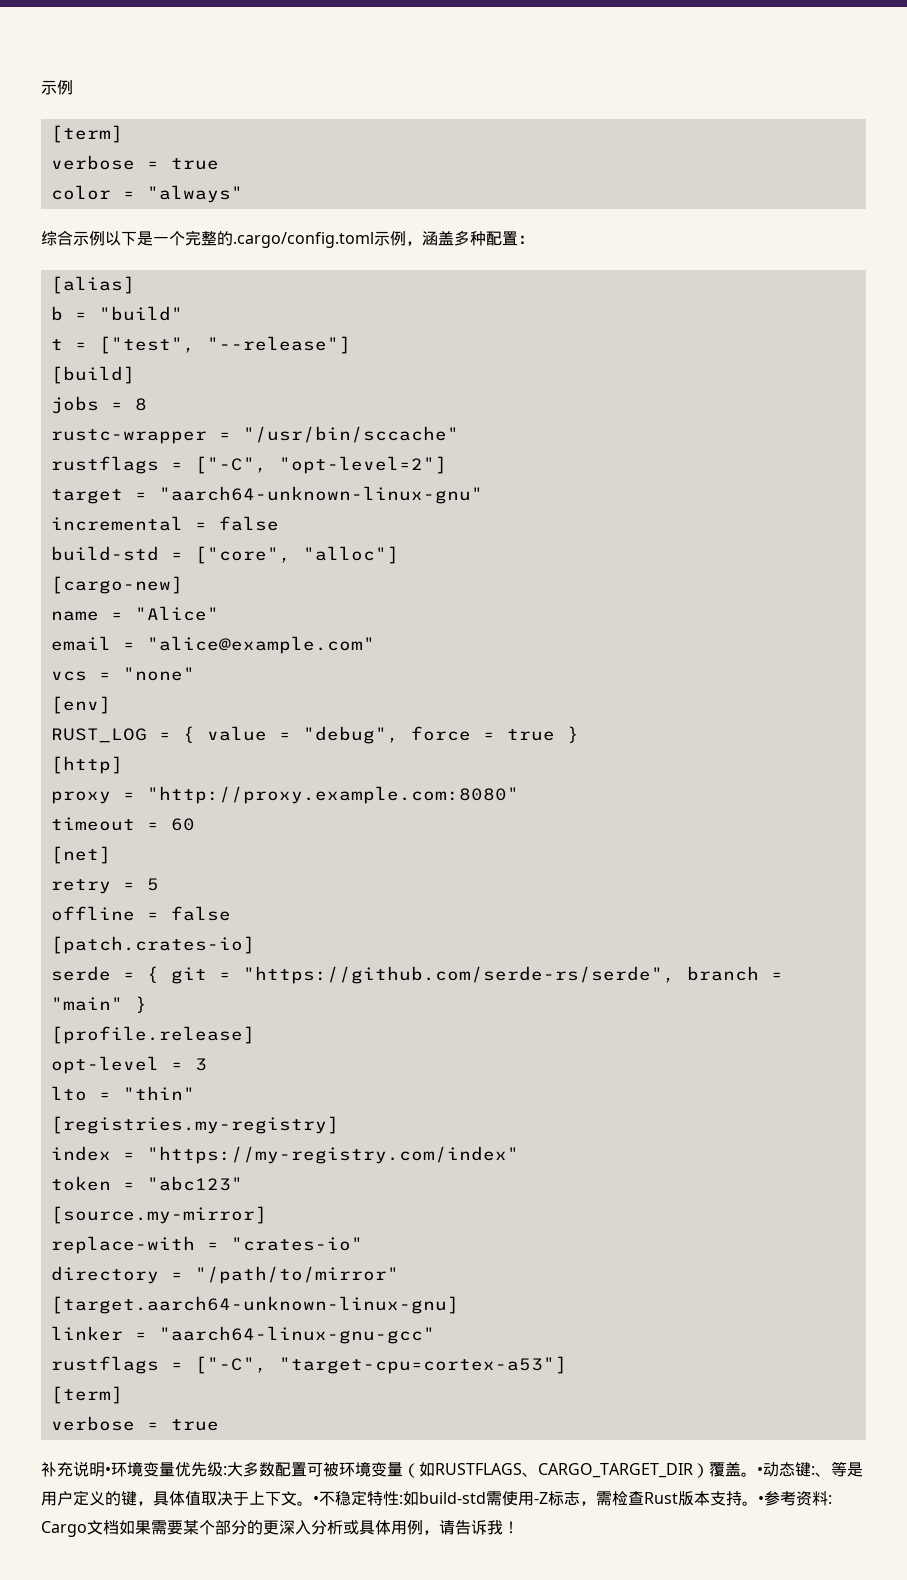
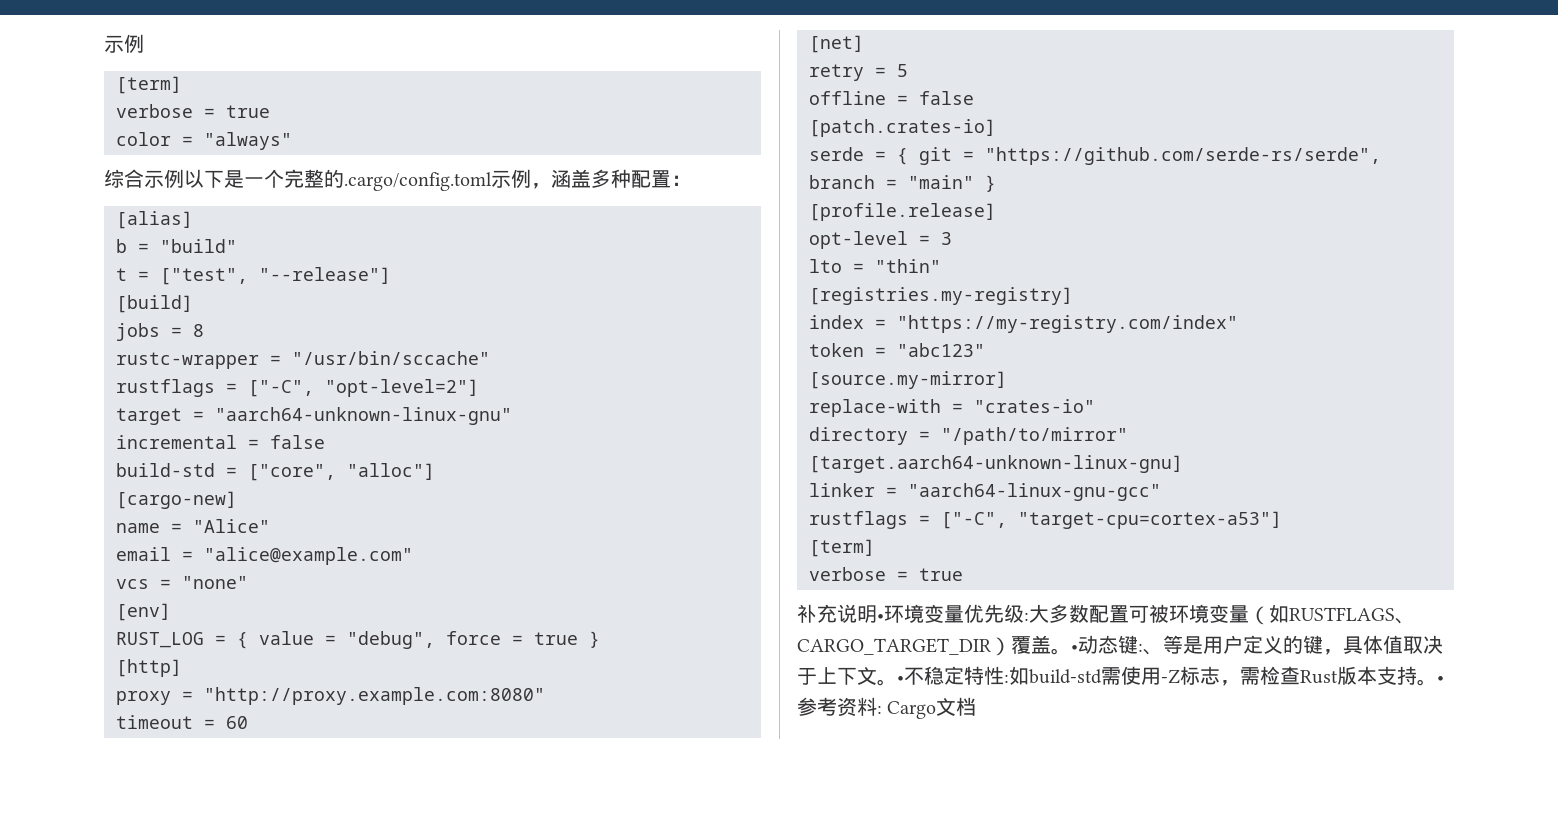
- •参考资料: Cargo文档如果需要某个部分的更深入分析或具体用例，请告诉我！
+ •参考资料: Cargo文档

